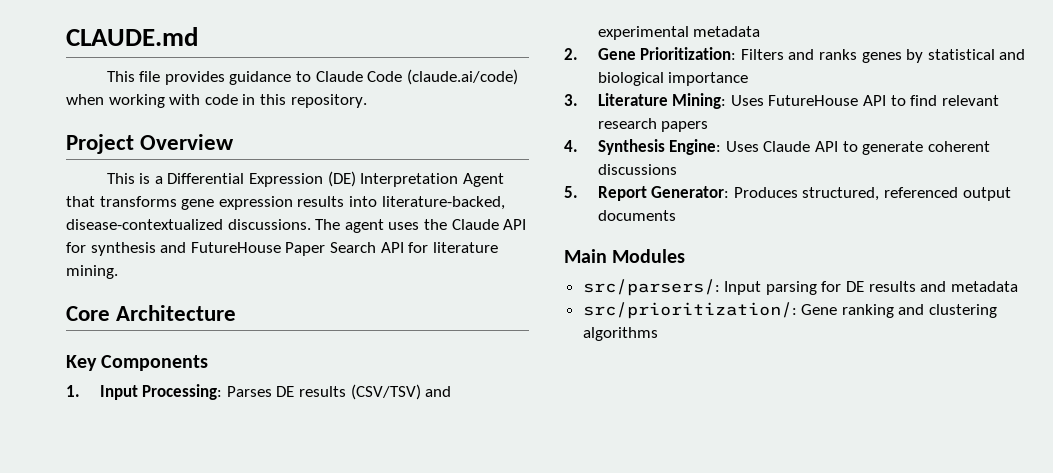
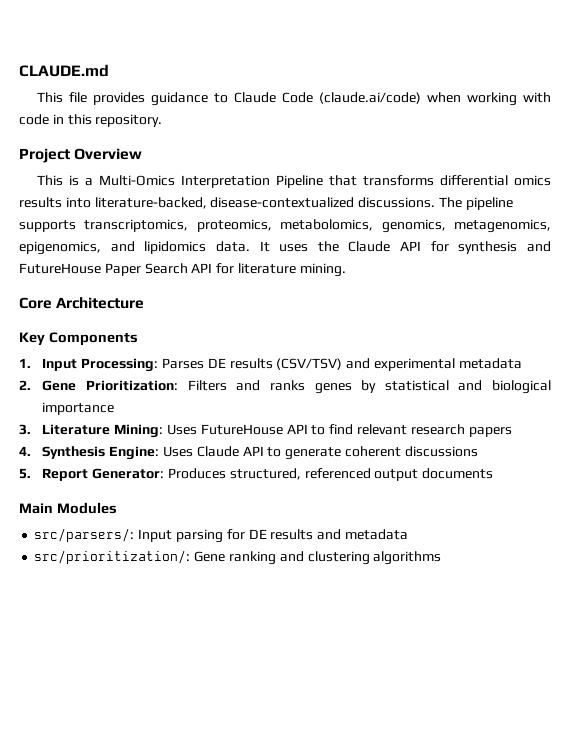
- This is a Differential Expression (DE) Interpretation Agent that transforms gene expression results into literature-backed, disease-contextualized discussions.
+ This is a Multi-Omics Interpretation Pipeline that transforms differential omics results into literature-backed, disease-contextualized discussions.
- The agent uses the Claude API for synthesis and FutureHouse Paper Search API for literature mining.
+ The pipeline supports transcriptomics, proteomics, metabolomics, genomics, metagenomics, epigenomics, and lipidomics data. It uses the Claude API for synthesis and FutureHouse Paper Search API for literature mining.

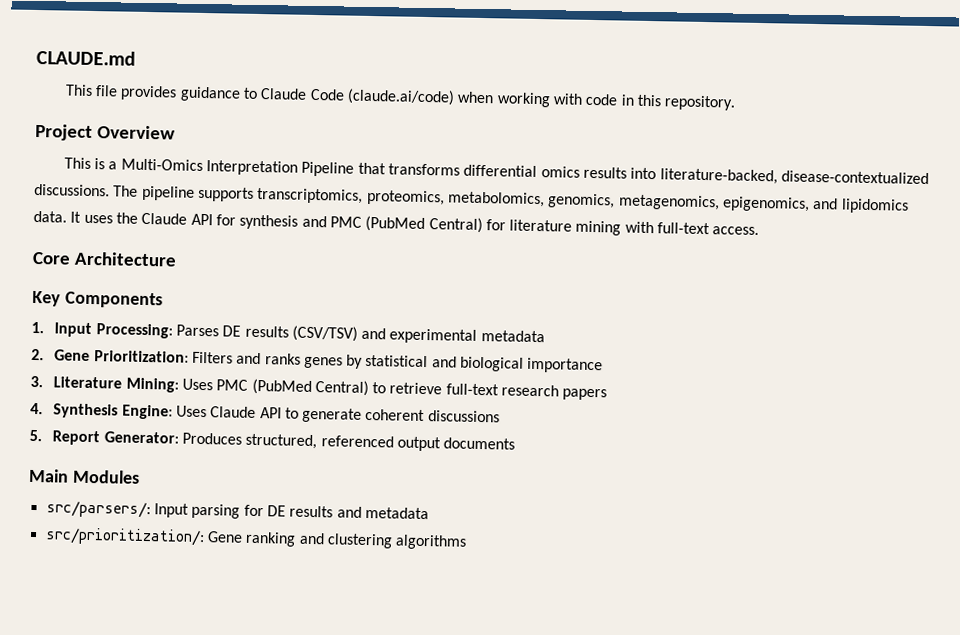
- It uses the Claude API for synthesis and FutureHouse Paper Search API for literature mining.
+ It uses the Claude API for synthesis and PMC (PubMed Central) for literature mining with full-text access.
- 3. Literature Mining: Uses FutureHouse API to find relevant research papers
+ 3. Literature Mining: Uses PMC (PubMed Central) to retrieve full-text research papers

